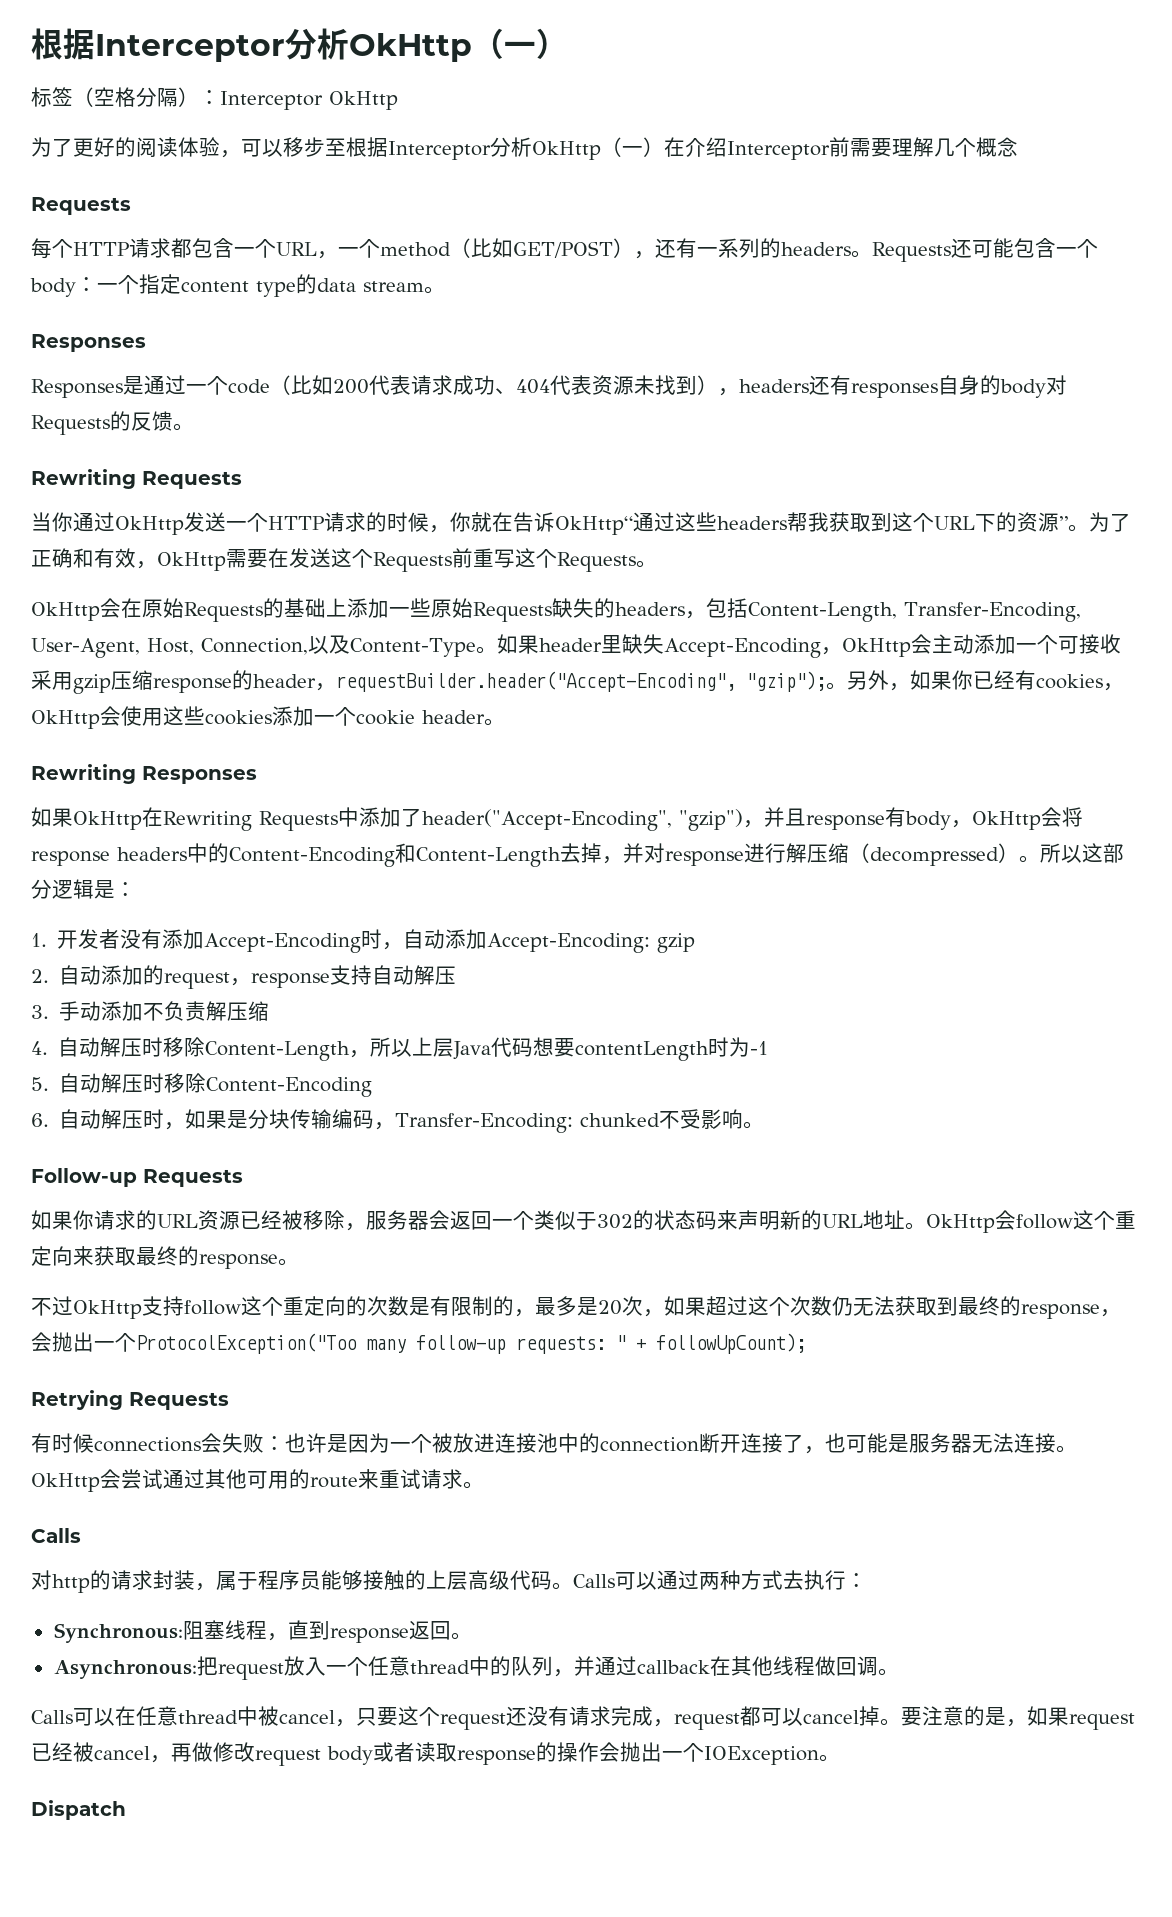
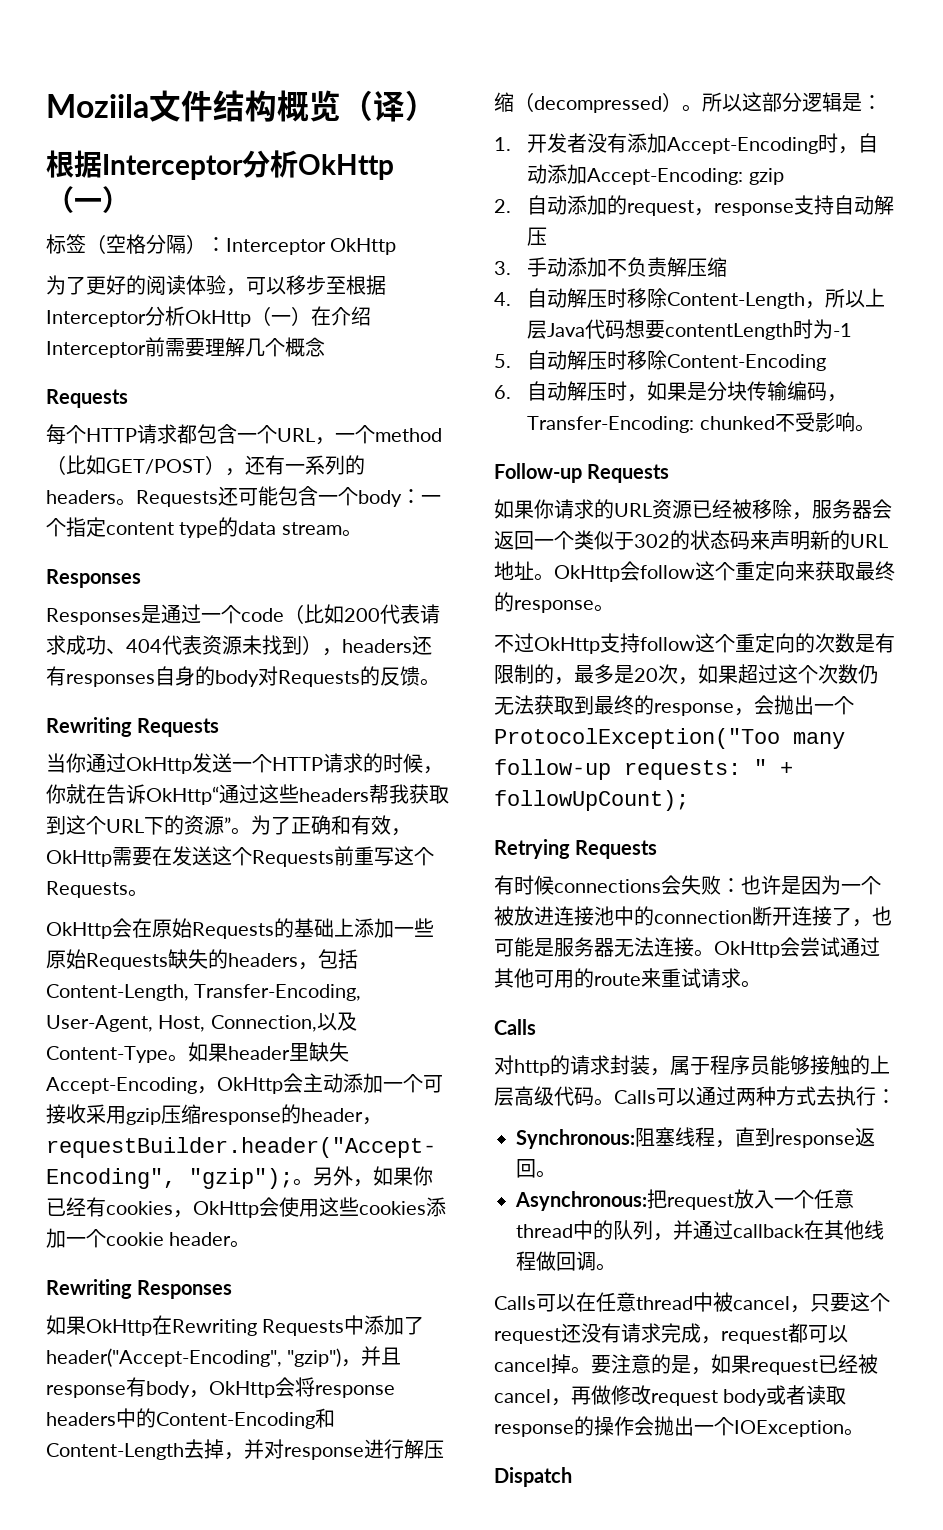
+ Moziila文件结构概览（译）

